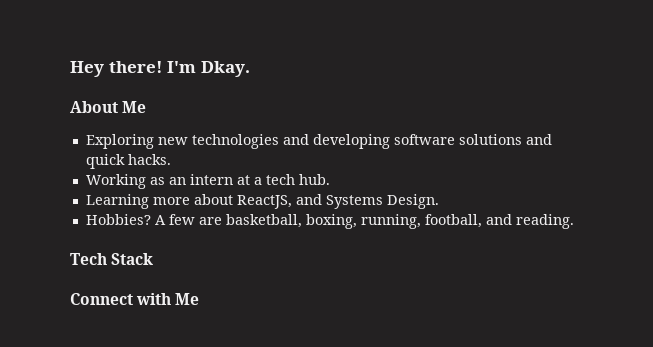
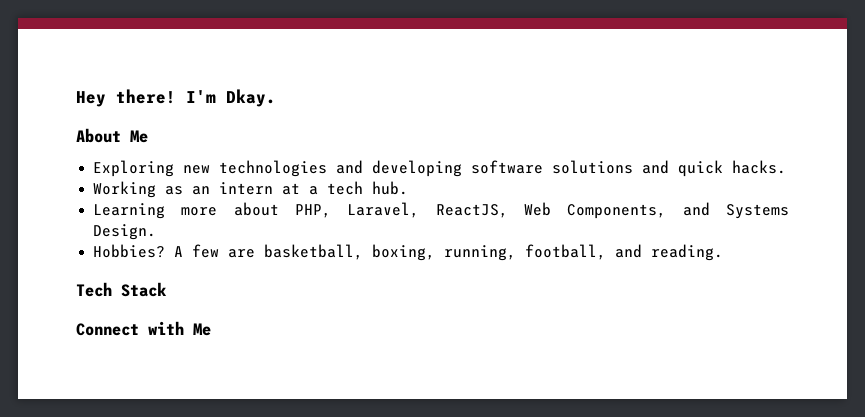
- Learning more about ReactJS, and Systems Design.
+ Learning more about PHP, Laravel, ReactJS, Web Components, and Systems Design.

